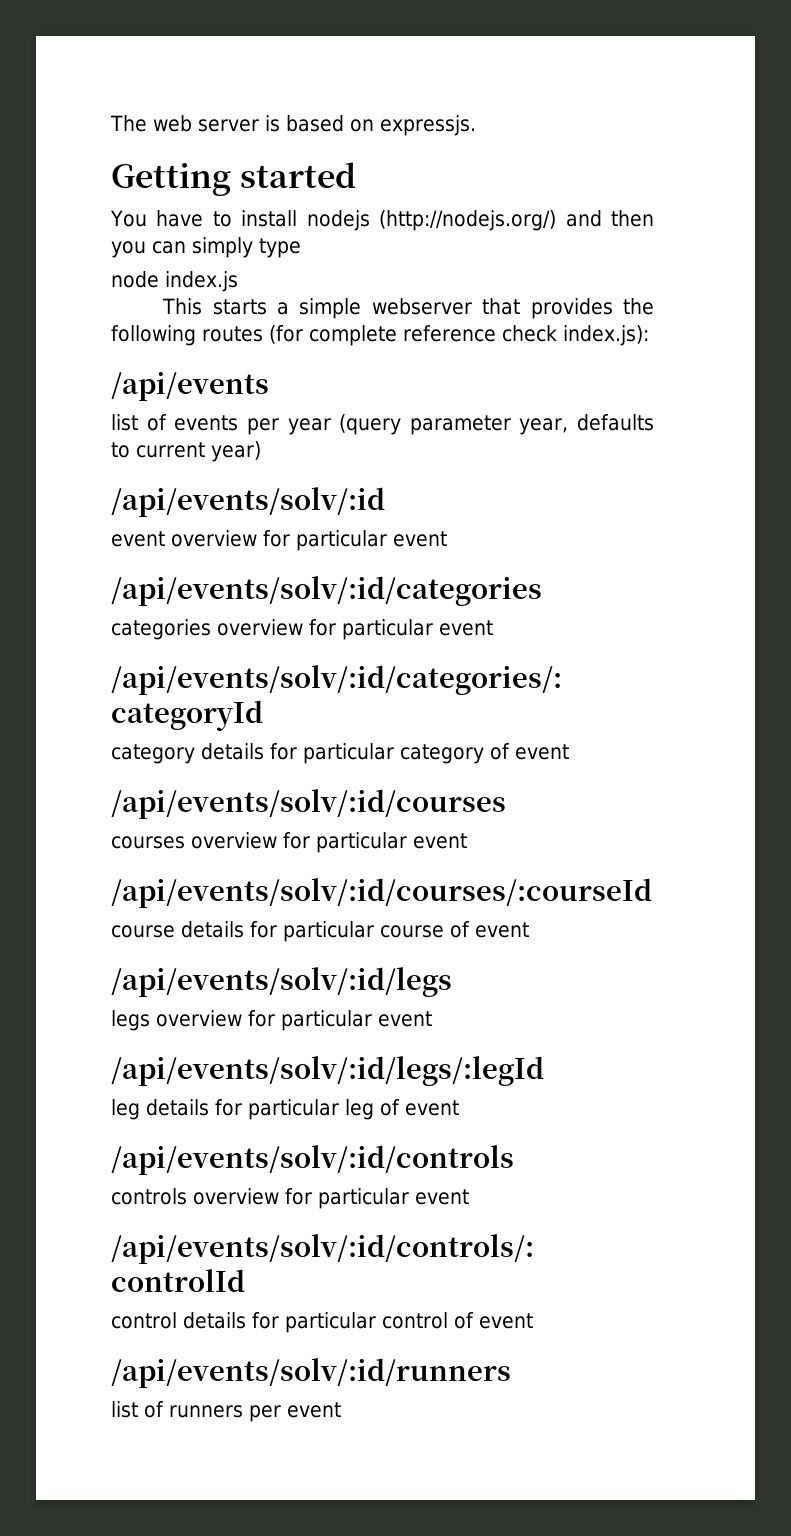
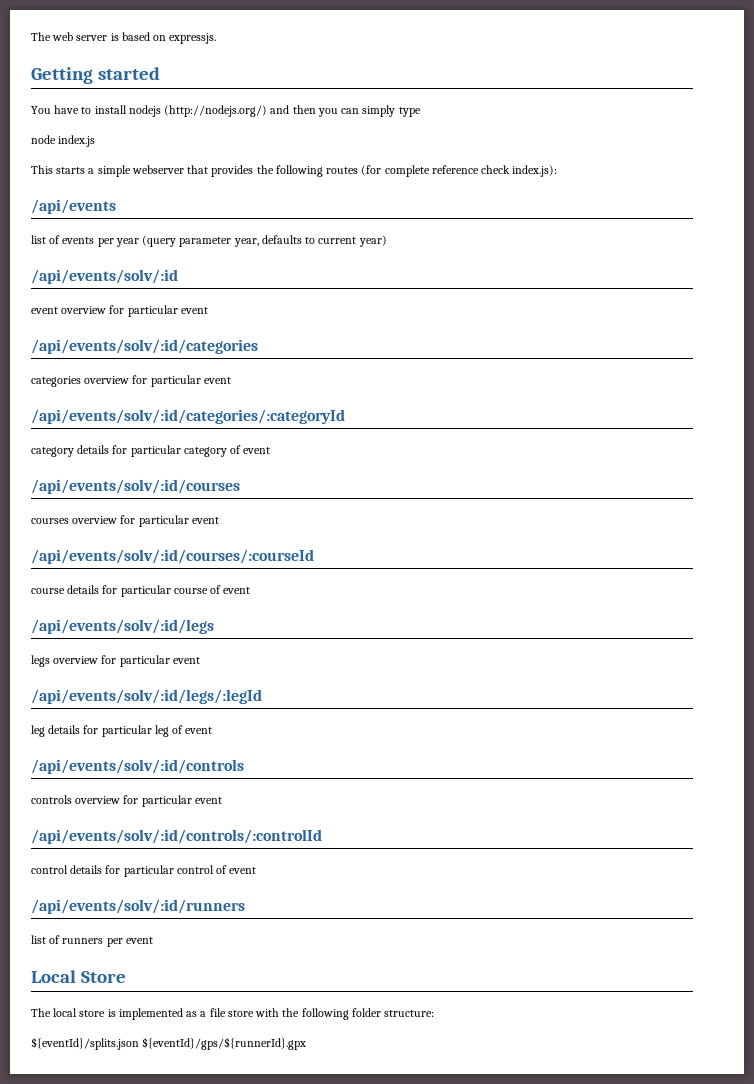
+ Local Store
+ The local store is implemented as a file store with the following folder structure:
+ ${eventId}/splits.json ${eventId}/gps/${runnerId}.gpx

